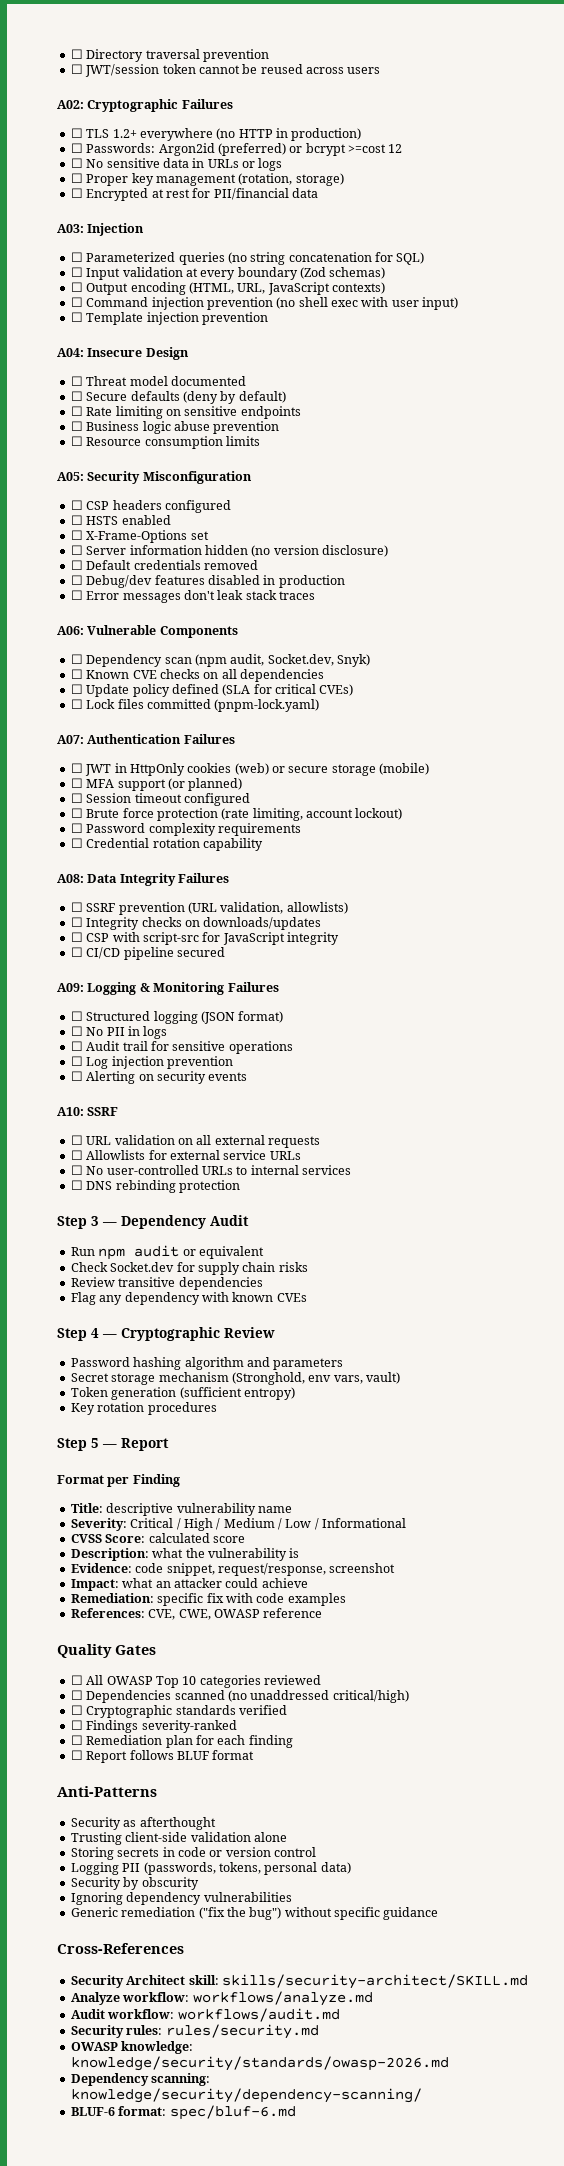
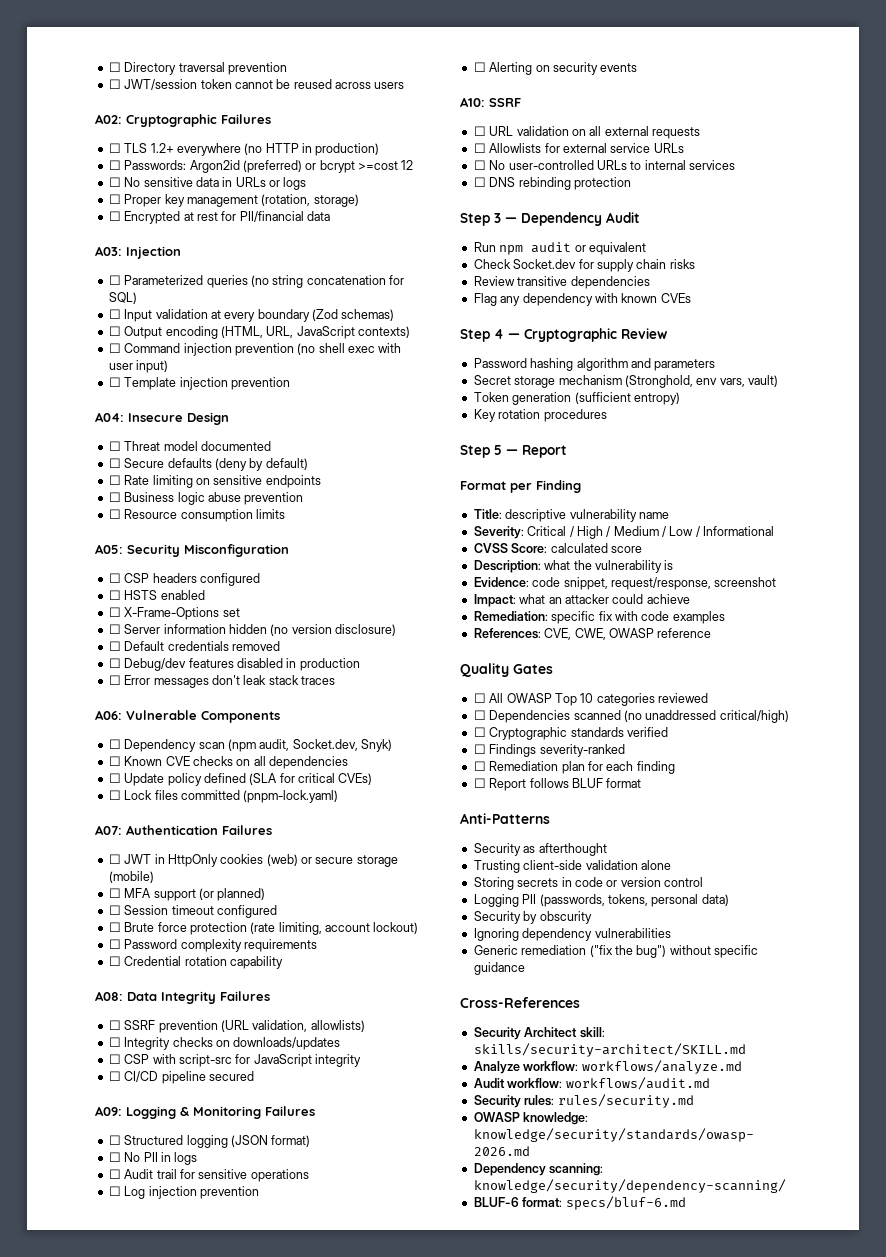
- BLUF-6 format: spec/bluf-6.md
+ BLUF-6 format: specs/bluf-6.md

